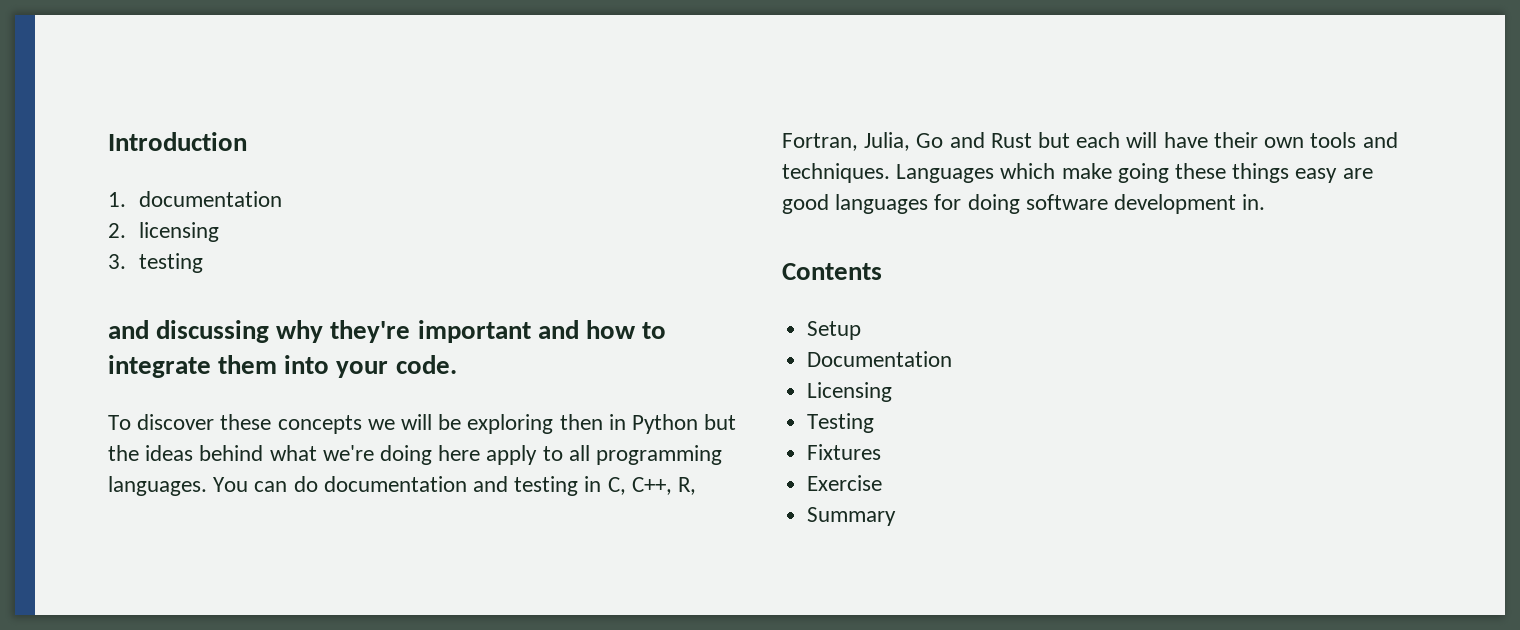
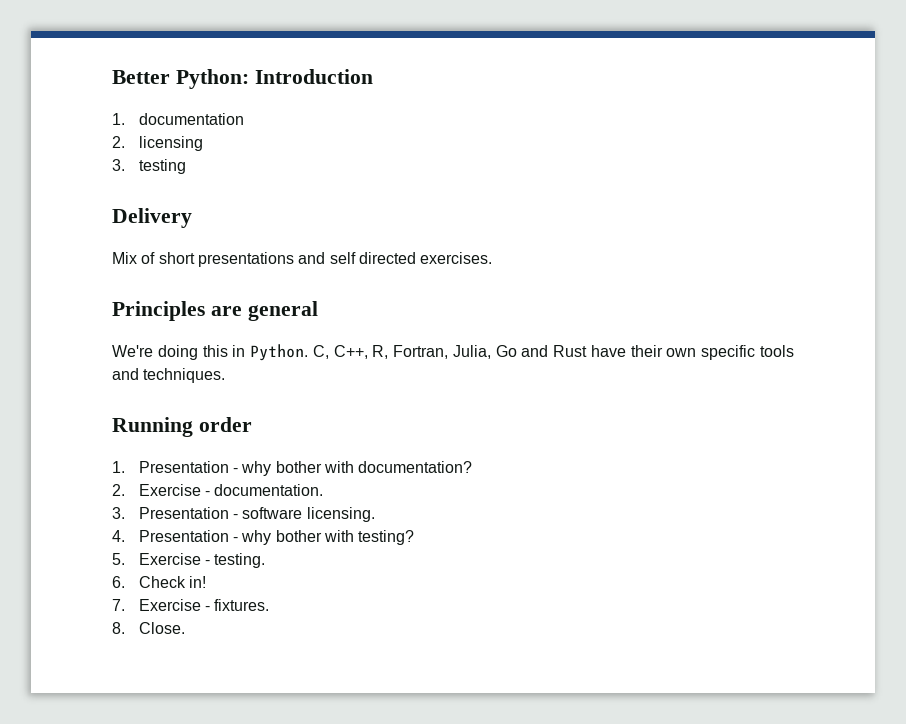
- Introduction
+ Better Python: Introduction
- and discussing why they're important and how to integrate them into your code.
- To discover these concepts we will be exploring then in Python but the ideas behind what we're doing here apply to all programming languages. You can do documentation and testing in C, C++, R, Fortran, Julia, Go and Rust but each will have their own tools and techniques. Languages which make going these things easy are good languages for doing software development in.
- Contents
- Setup
- Documentation
- Licensing
- Testing
- Fixtures
- Exercise
- Summary
+ Delivery
+ Mix of short presentations and self directed exercises.
+ Principles are general
+ We're doing this in Python. C, C++, R, Fortran, Julia, Go and Rust have their own specific tools and techniques.
+ Running order
+ 1. Presentation - why bother with documentation?
+ 2. Exercise - documentation.
+ 3. Presentation - software licensing.
+ 4. Presentation - why bother with testing?
+ 5. Exercise - testing.
+ 6. Check in!
+ 7. Exercise - fixtures.
+ 8. Close.

